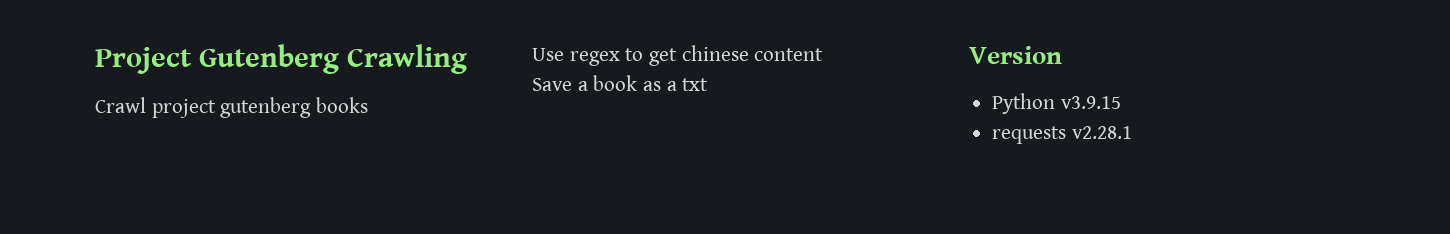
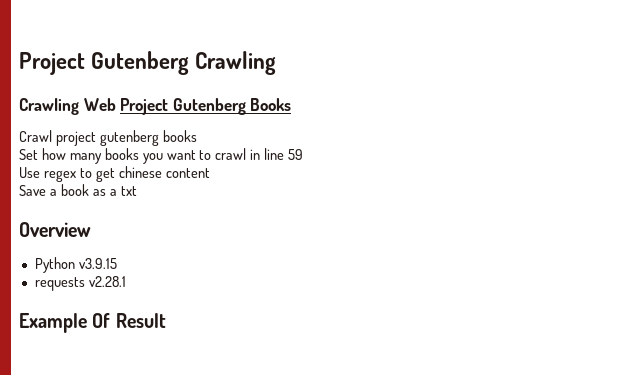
+ Crawling Web Project Gutenberg Books
+ Set how many books you want to crawl in line 59
- Version
+ Overview
+ Example Of Result

